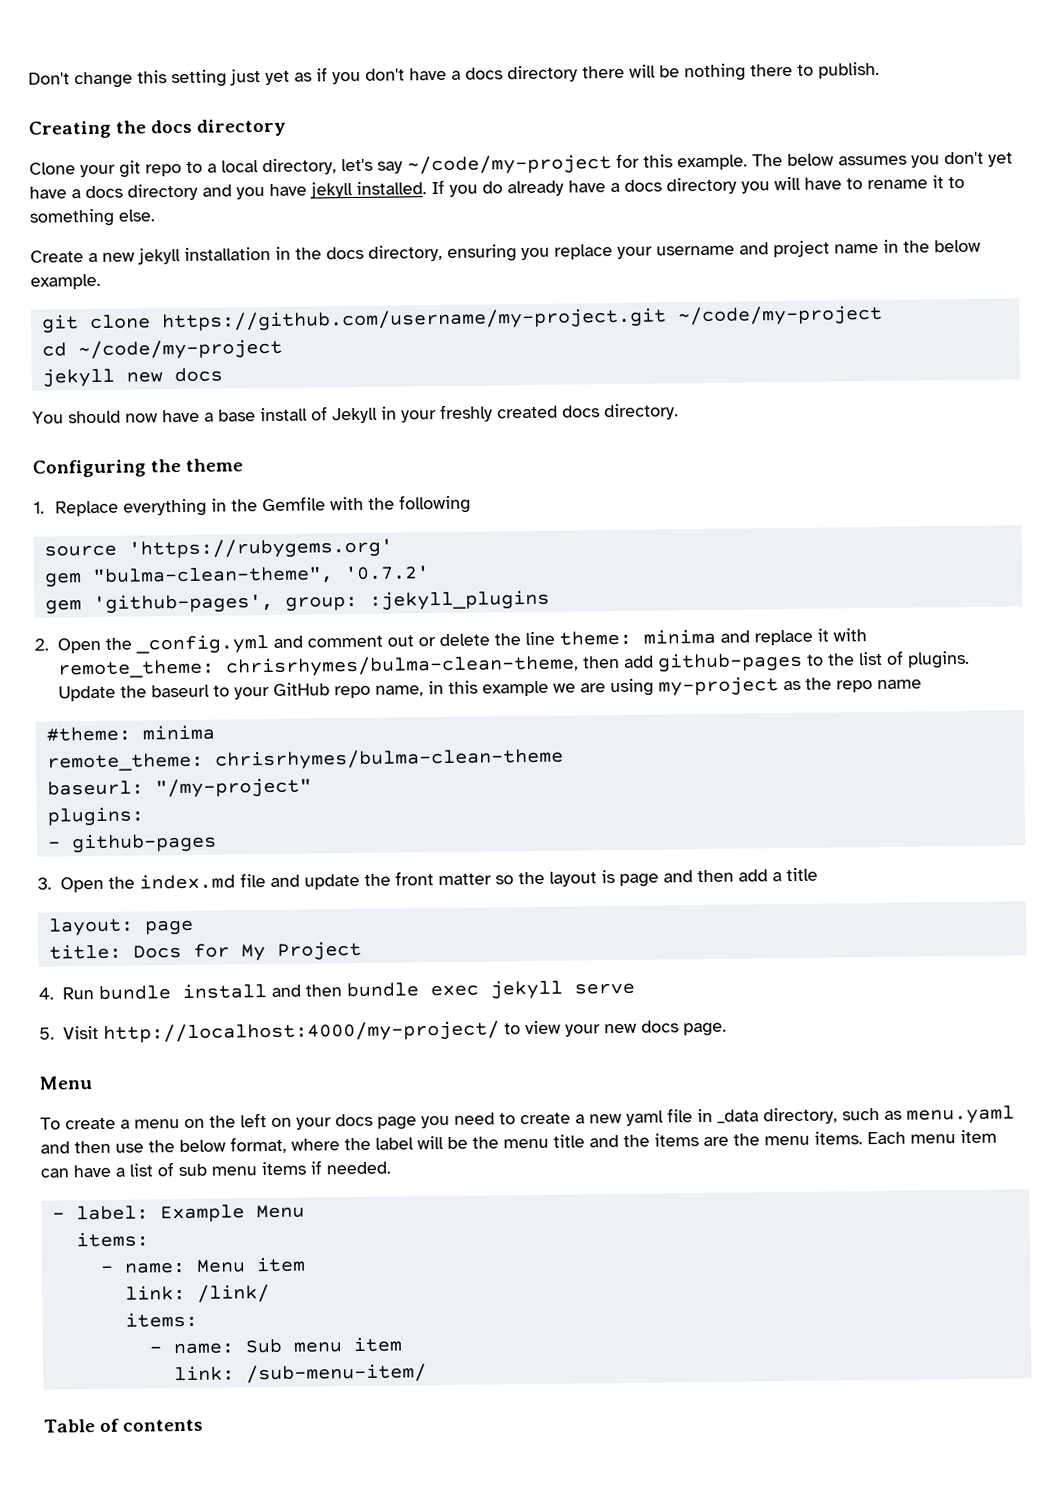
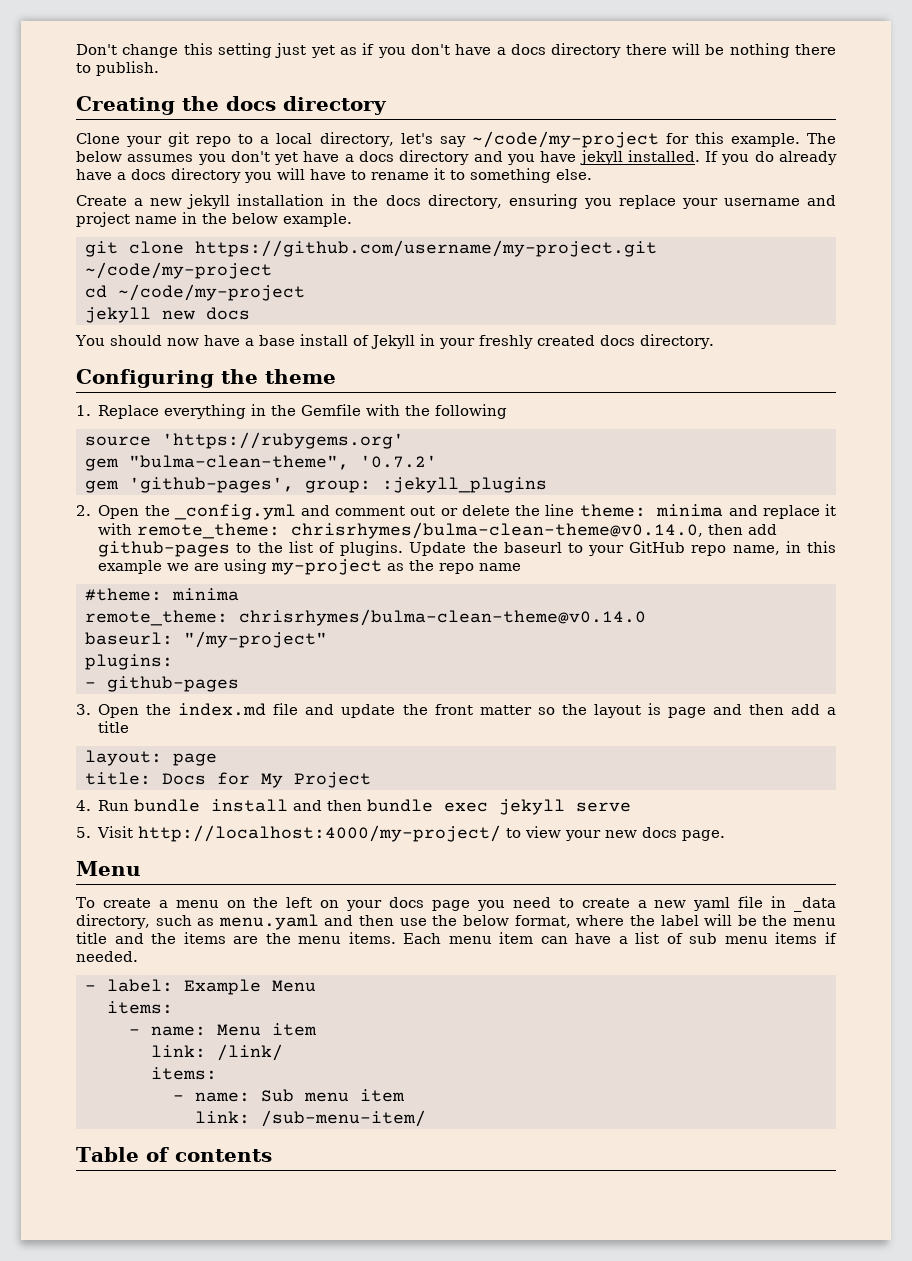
- 2. Open the _config.yml and comment out or delete the line theme: minima and replace it with remote_theme: chrisrhymes/bulma-clean-theme, then add github-pages to the list of plugins.
+ 2. Open the _config.yml and comment out or delete the line theme: minima and replace it with remote_theme: chrisrhymes/bulma-clean-theme@v0.14.0, then add github-pages to the list of plugins.
- remote_theme: chrisrhymes/bulma-clean-theme
+ remote_theme: chrisrhymes/bulma-clean-theme@v0.14.0

